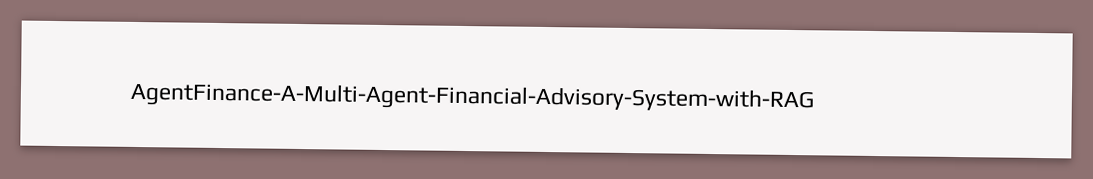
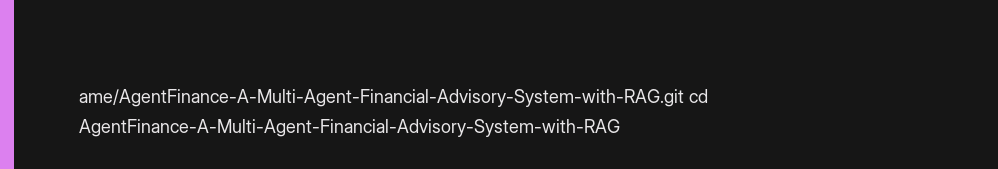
- AgentFinance-A-Multi-Agent-Financial-Advisory-System-with-RAG
+ ame/AgentFinance-A-Multi-Agent-Financial-Advisory-System-with-RAG.git cd AgentFinance-A-Multi-Agent-Financial-Advisory-System-with-RAG

